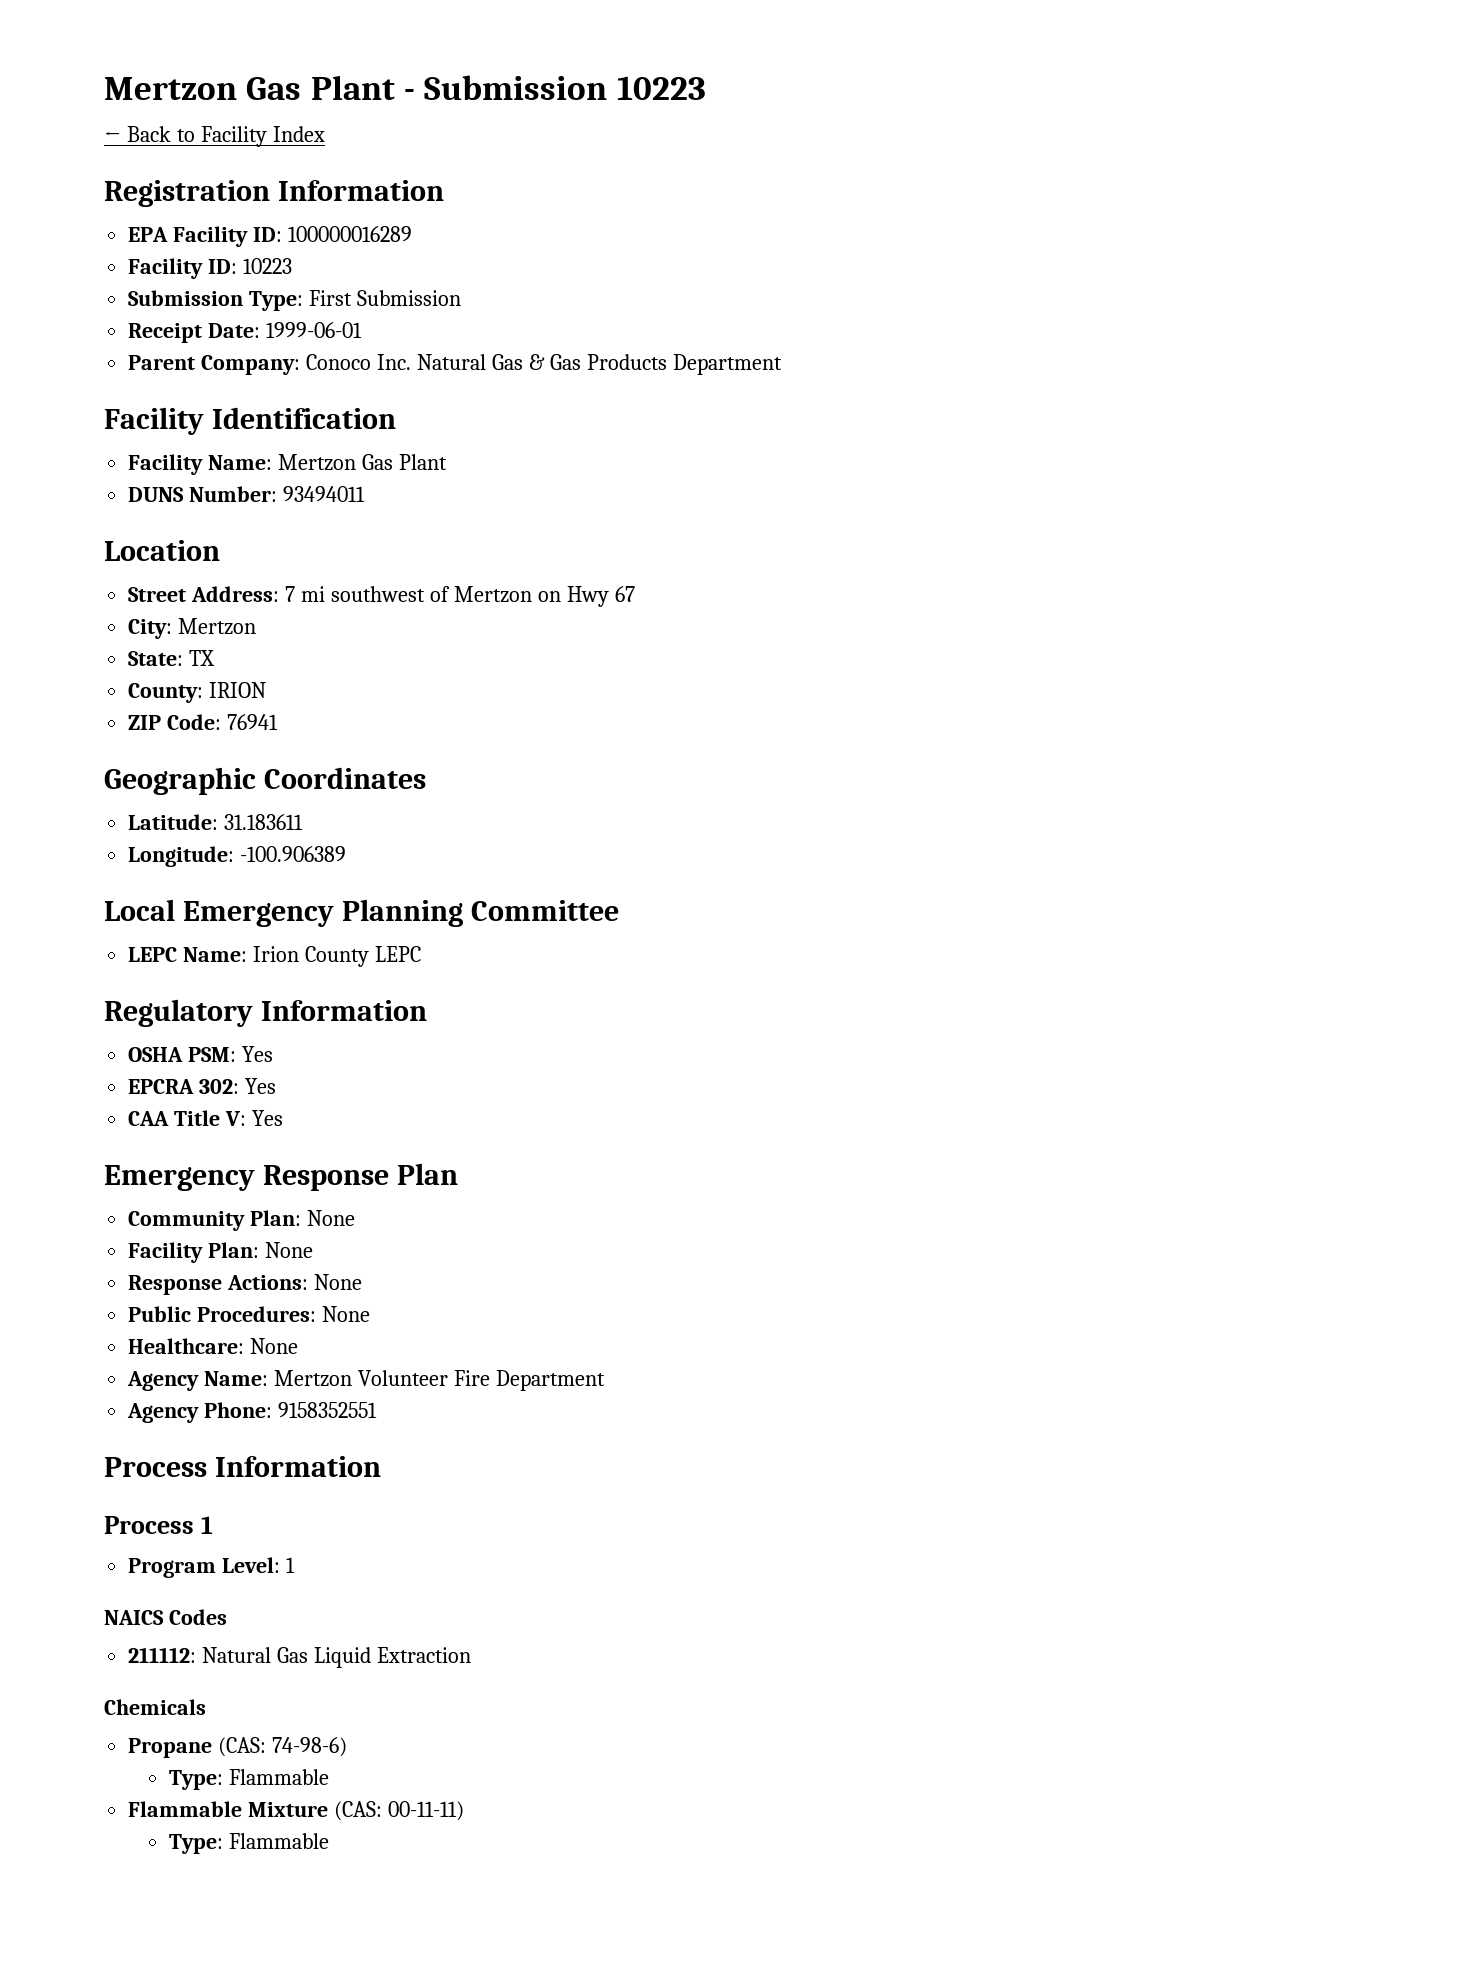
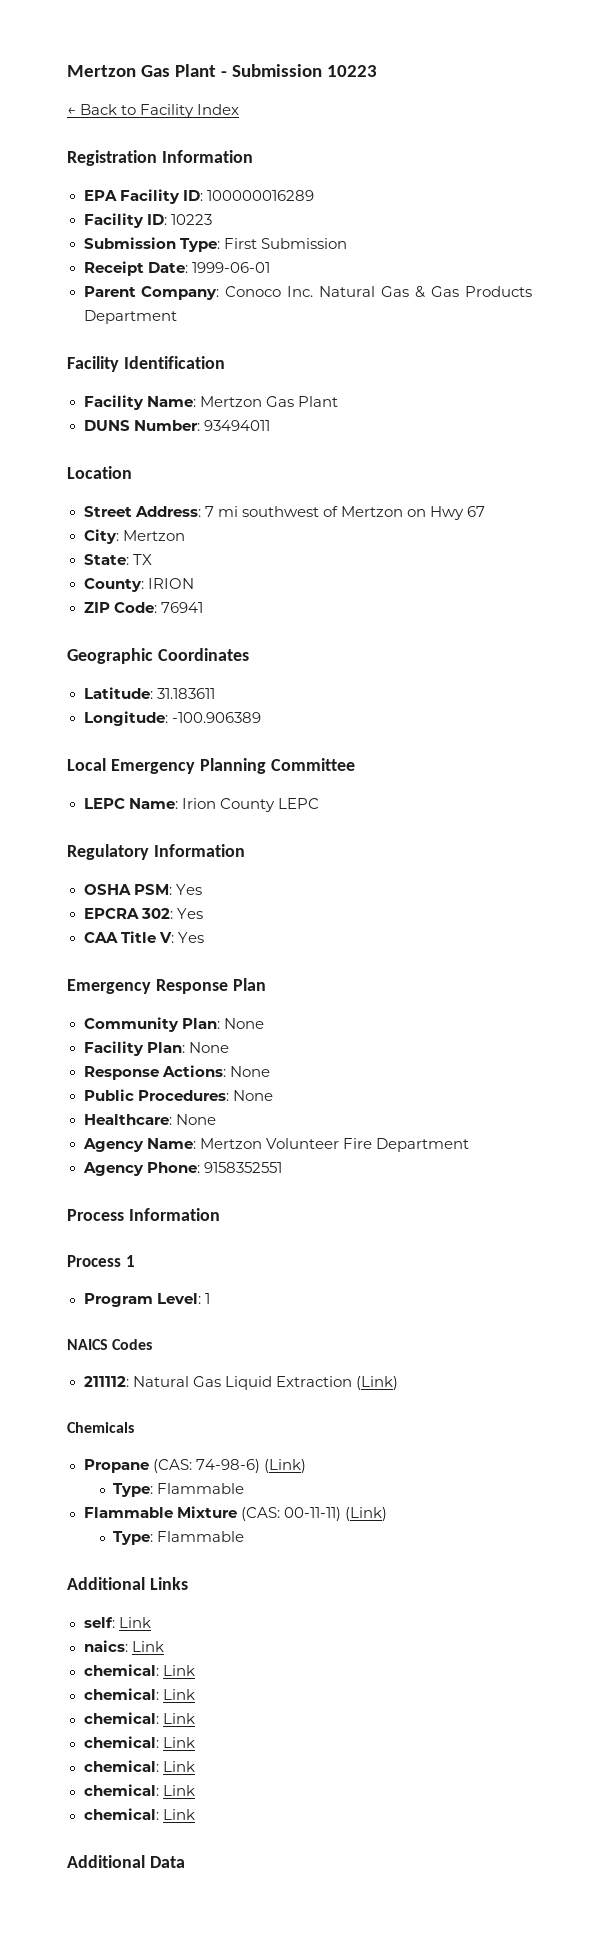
- 211112: Natural Gas Liquid Extraction
+ 211112: Natural Gas Liquid Extraction (Link)
- Propane (CAS: 74-98-6)
+ Propane (CAS: 74-98-6) (Link)
- Flammable Mixture (CAS: 00-11-11)
+ Flammable Mixture (CAS: 00-11-11) (Link)
  Type: Flammable
+ Additional Links
+ self: Link
+ naics: Link
+ chemical: Link
+ chemical: Link
+ chemical: Link
+ chemical: Link
+ chemical: Link
+ chemical: Link
+ chemical: Link
+ Additional Data

